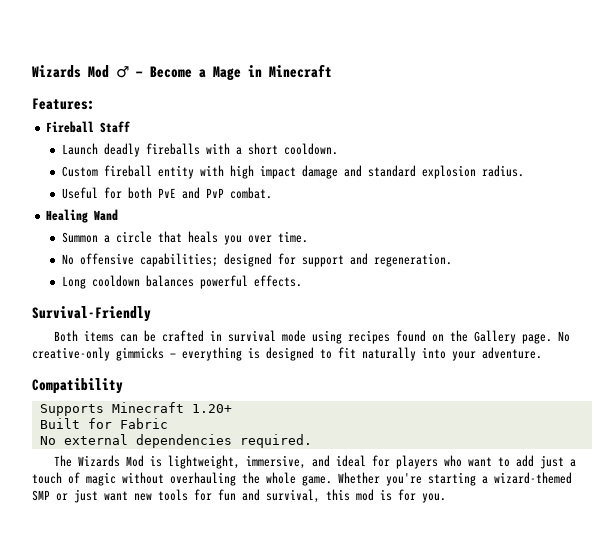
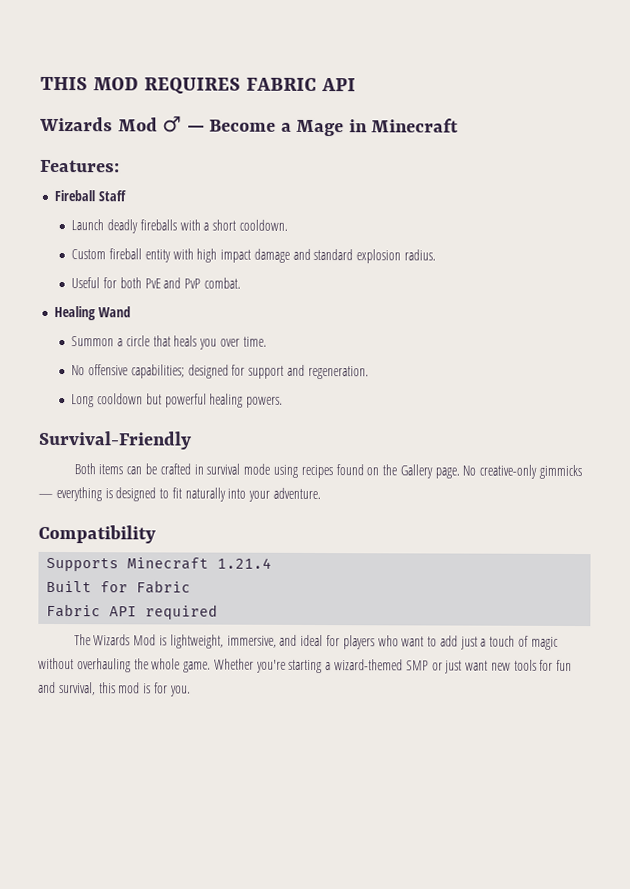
+ THIS MOD REQUIRES FABRIC API
- Long cooldown balances powerful effects.
+ Long cooldown but powerful healing powers.
- Supports Minecraft 1.20+
+ Supports Minecraft 1.21.4
- No external dependencies required.
+ Fabric API required

